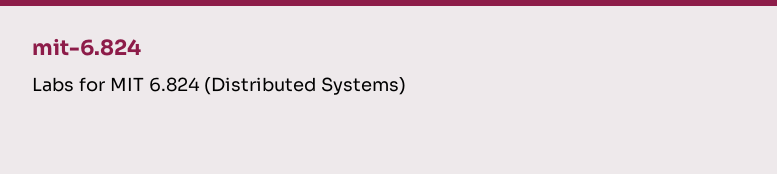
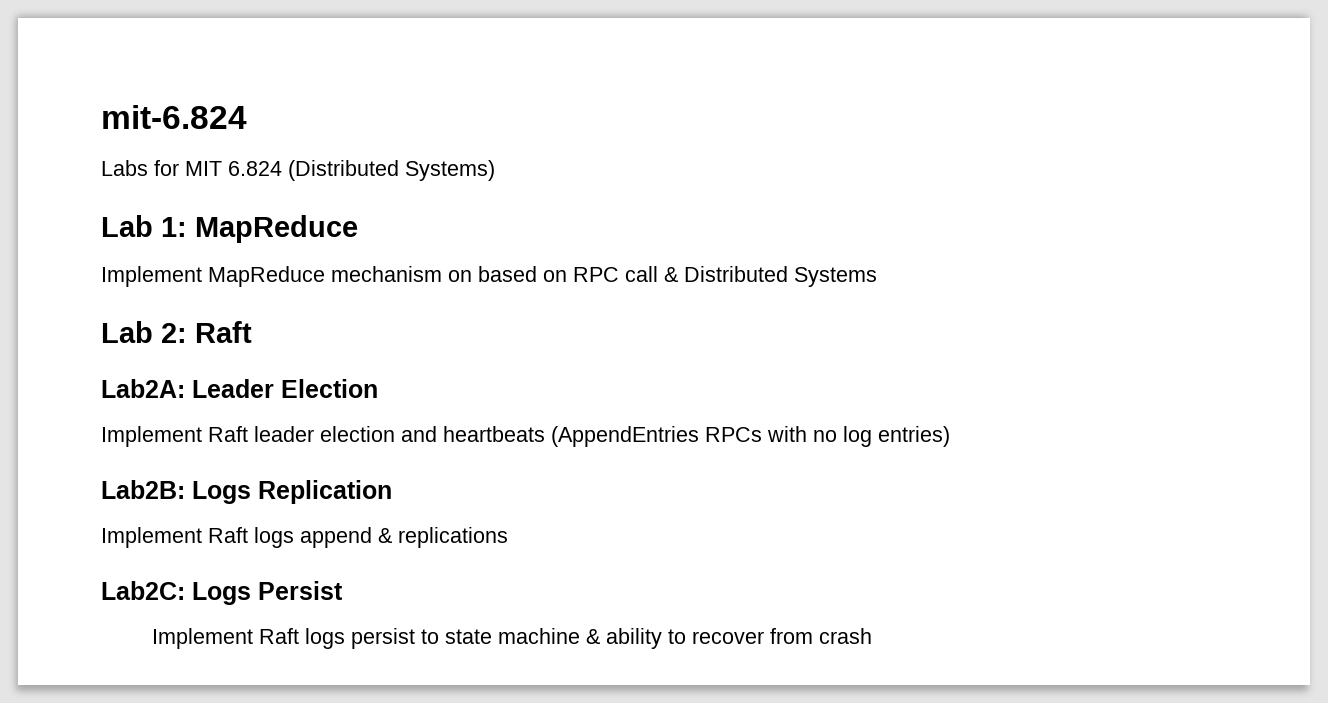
+ Lab 1: MapReduce
+ Implement MapReduce mechanism on based on RPC call & Distributed Systems
+ Lab 2: Raft
+ Lab2A: Leader Election
+ Implement Raft leader election and heartbeats (AppendEntries RPCs with no log entries)
+ Lab2B: Logs Replication
+ Implement Raft logs append & replications
+ Lab2C: Logs Persist
+ Implement Raft logs persist to state machine & ability to recover from crash

